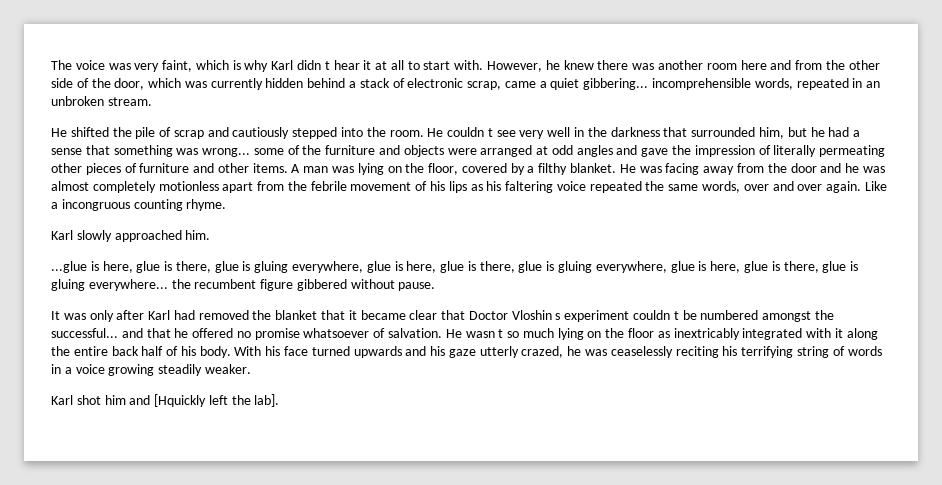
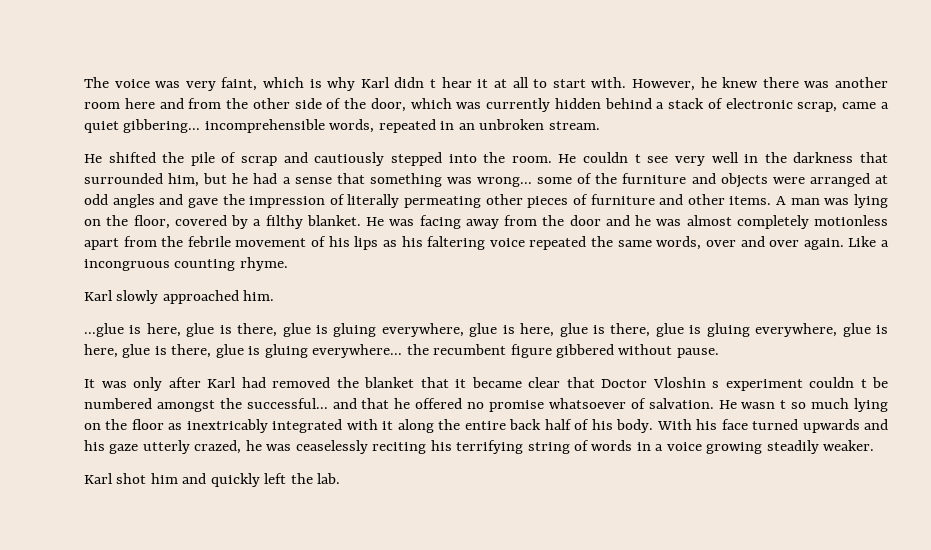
- Karl shot him and [Hquickly left the lab].
+ Karl shot him and quickly left the lab.

